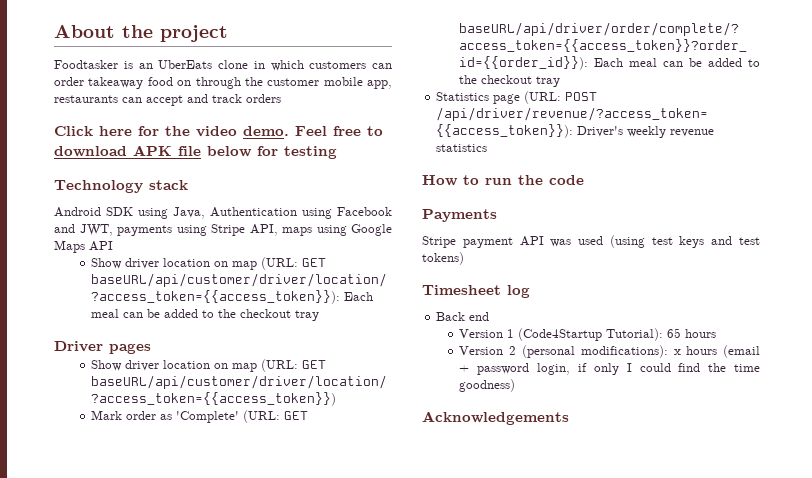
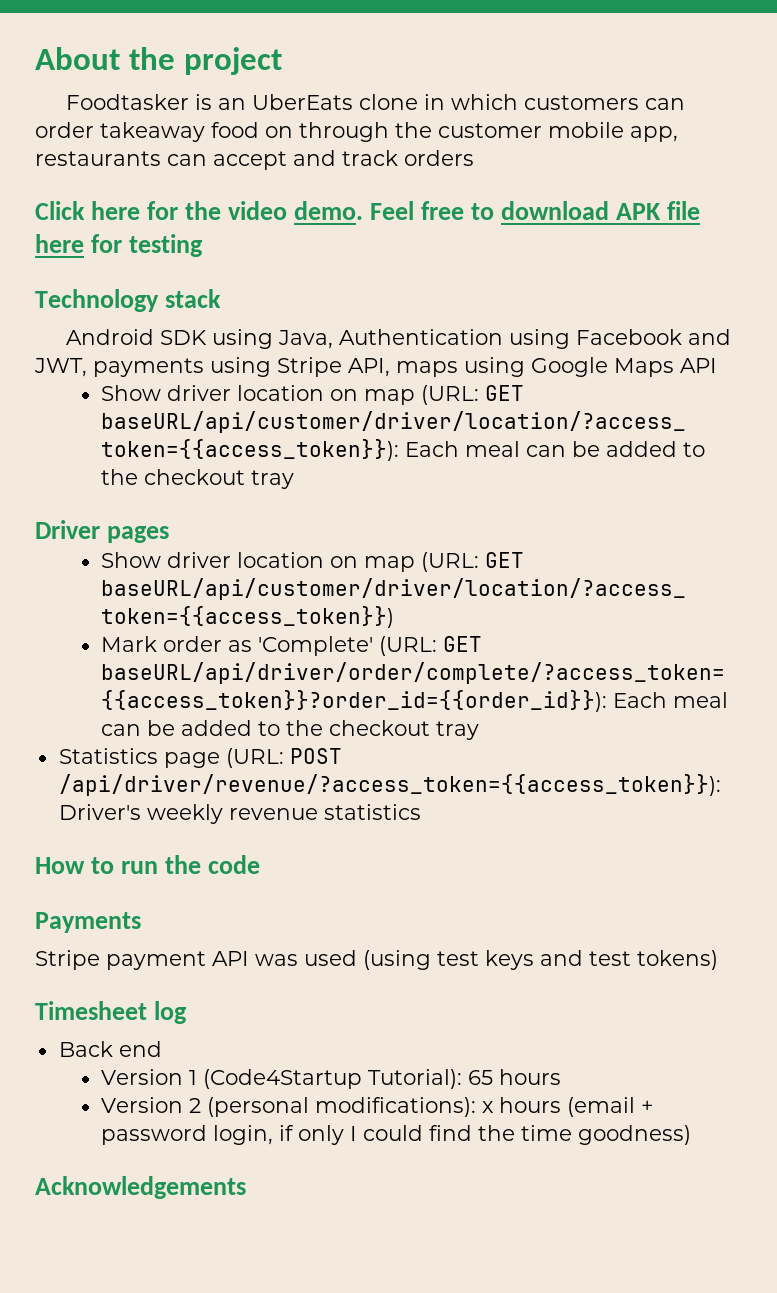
- Feel free to download APK file below for testing
+ Feel free to download APK file here for testing

